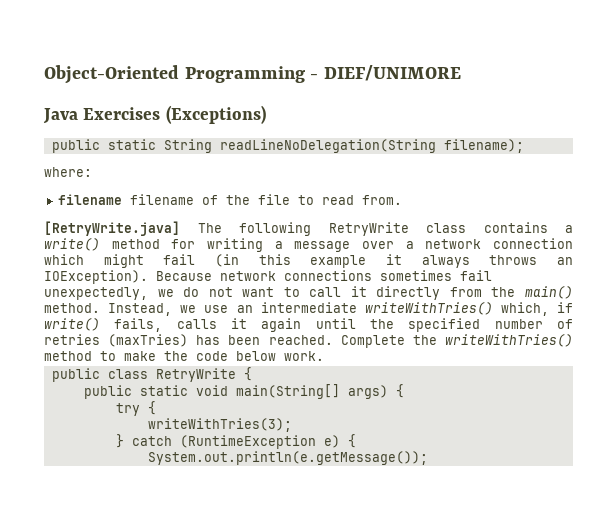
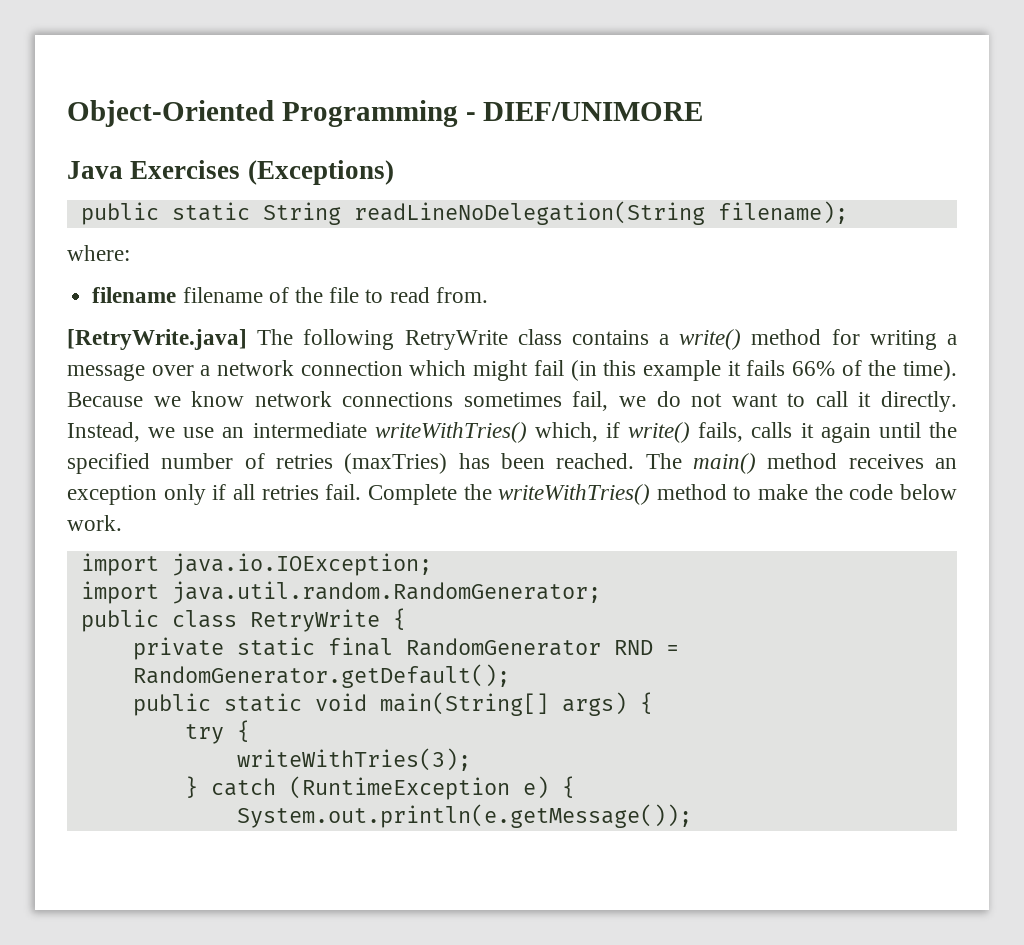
- [RetryWrite.java] The following RetryWrite class contains a write() method for writing a message over a network connection which might fail (in this example it always throws an IOException). Because network connections sometimes fail unexpectedly, we do not want to call it directly from the main() method.
+ [RetryWrite.java] The following RetryWrite class contains a write() method for writing a message over a network connection which might fail (in this example it fails 66% of the time). Because we know network connections sometimes fail, we do not want to call it directly.
+ The main() method receives an exception only if all retries fail.
+ import java.io.IOException;
+ import java.util.random.RandomGenerator;
+ private static final RandomGenerator RND = RandomGenerator.getDefault();

